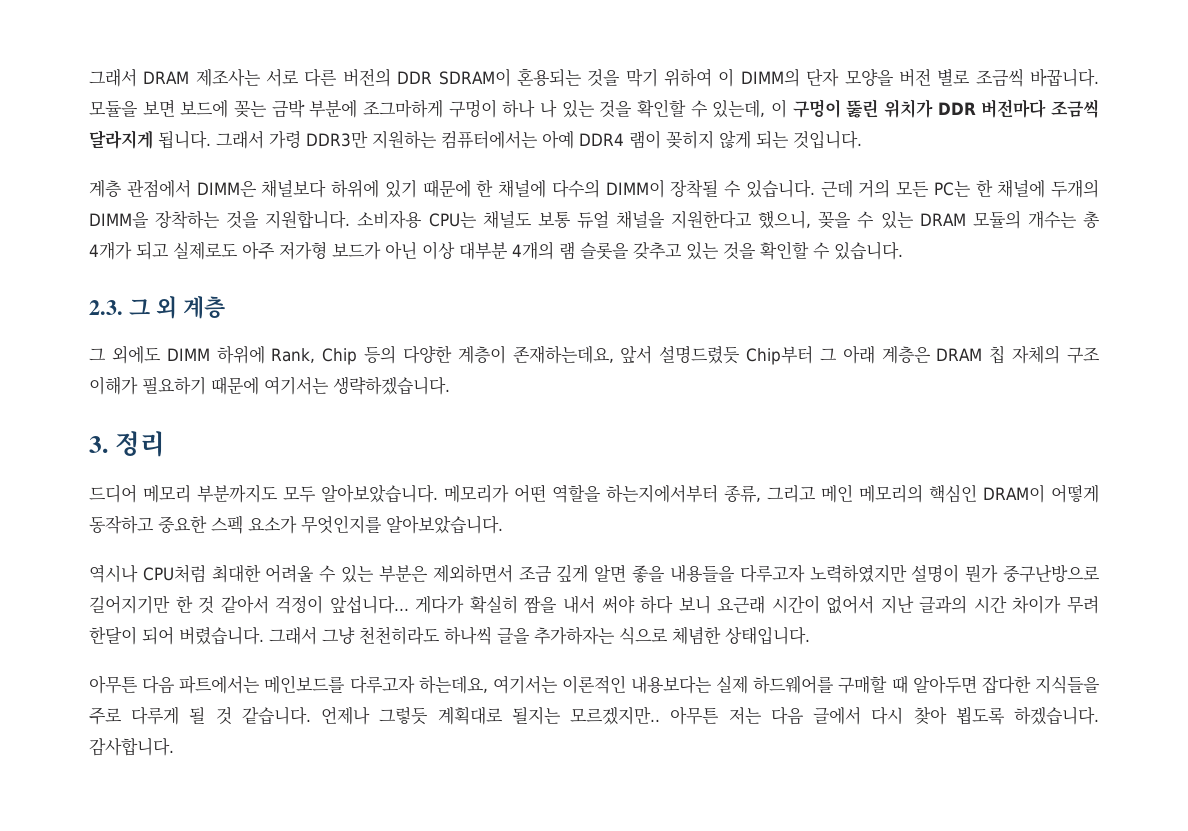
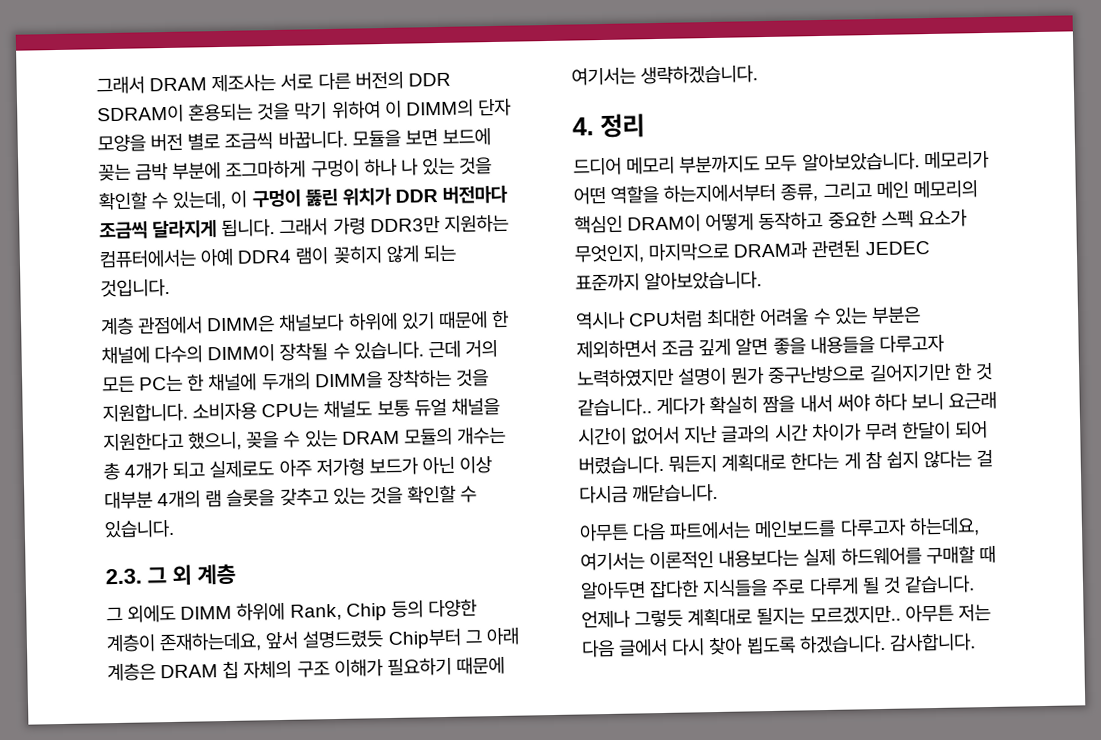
- 3. 정리
+ 4. 정리
- 메모리가 어떤 역할을 하는지에서부터 종류, 그리고 메인 메모리의 핵심인 DRAM이 어떻게 동작하고 중요한 스펙 요소가 무엇인지를 알아보았습니다.
+ 메모리가 어떤 역할을 하는지에서부터 종류, 그리고 메인 메모리의 핵심인 DRAM이 어떻게 동작하고 중요한 스펙 요소가 무엇인지, 마지막으로 DRAM과 관련된 JEDEC 표준까지 알아보았습니다.
- 역시나 CPU처럼 최대한 어려울 수 있는 부분은 제외하면서 조금 깊게 알면 좋을 내용들을 다루고자 노력하였지만 설명이 뭔가 중구난방으로 길어지기만 한 것 같아서 걱정이 앞섭니다...
+ 역시나 CPU처럼 최대한 어려울 수 있는 부분은 제외하면서 조금 깊게 알면 좋을 내용들을 다루고자 노력하였지만 설명이 뭔가 중구난방으로 길어지기만 한 것 같습니다..
- 그래서 그냥 천천히라도 하나씩 글을 추가하자는 식으로 체념한 상태입니다.
+ 뭐든지 계획대로 한다는 게 참 쉽지 않다는 걸 다시금 깨닫습니다.

